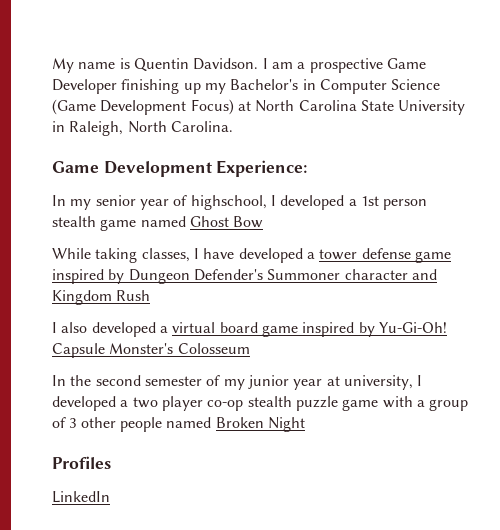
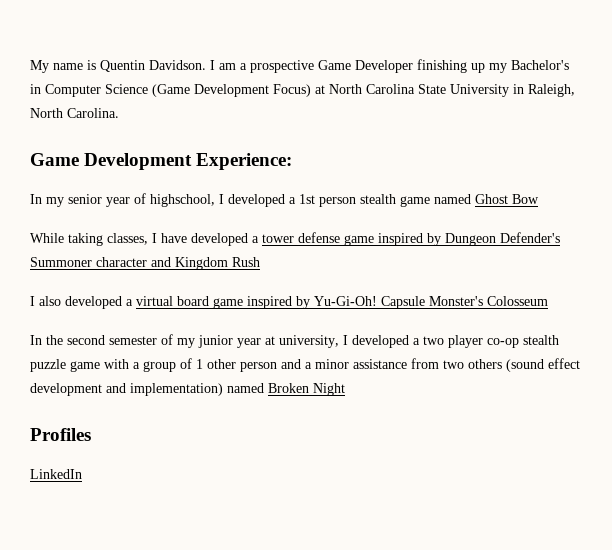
- In the second semester of my junior year at university, I developed a two player co-op stealth puzzle game with a group of 3 other people named Broken Night
+ In the second semester of my junior year at university, I developed a two player co-op stealth puzzle game with a group of 1 other person and a minor assistance from two others (sound effect development and implementation) named Broken Night

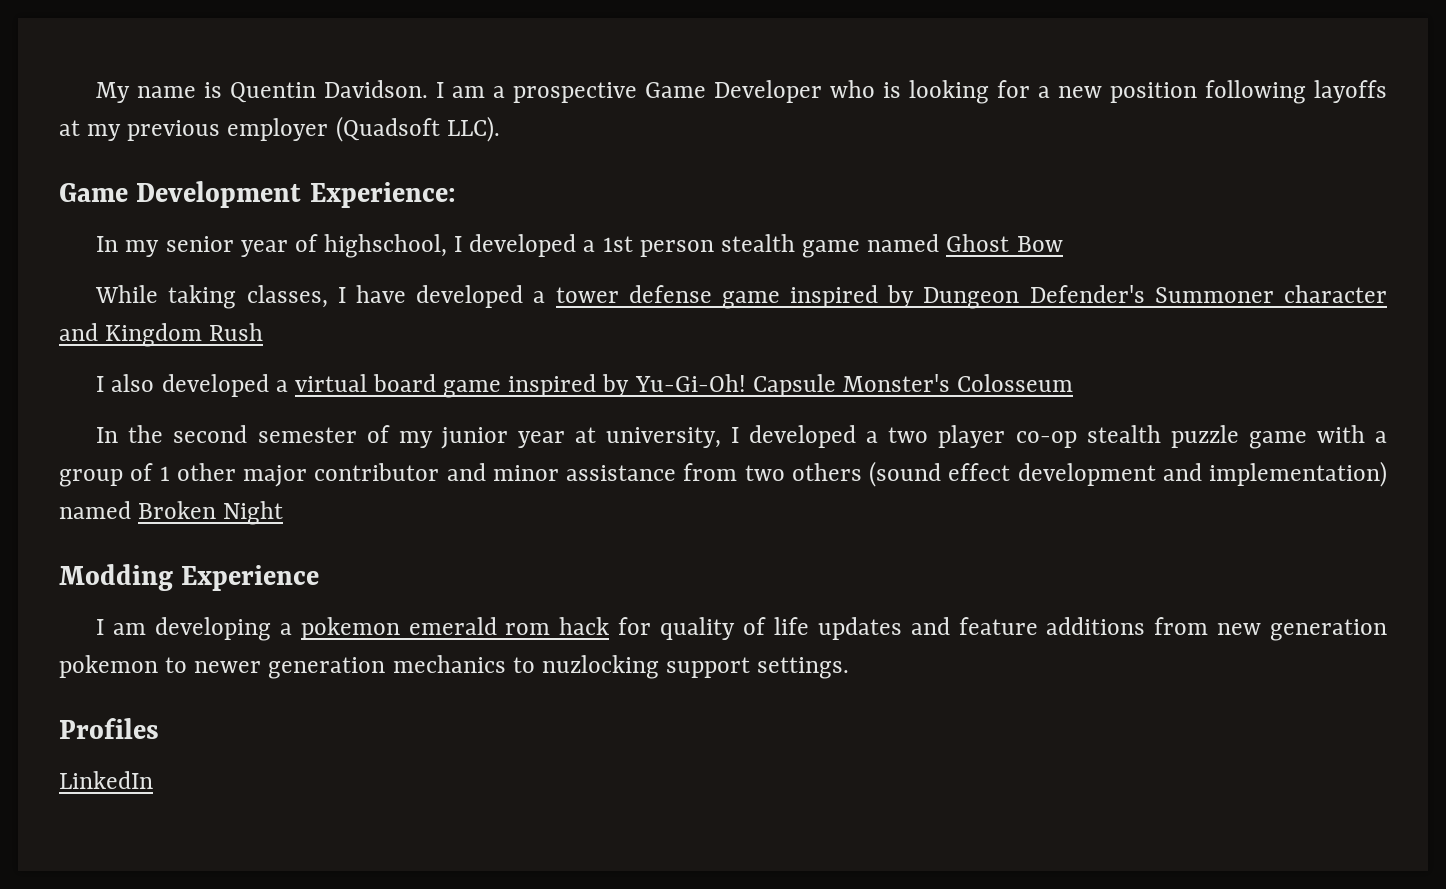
- I am a prospective Game Developer finishing up my Bachelor's in Computer Science (Game Development Focus) at North Carolina State University in Raleigh, North Carolina.
+ I am a prospective Game Developer who is looking for a new position following layoffs at my previous employer (Quadsoft LLC).
- In the second semester of my junior year at university, I developed a two player co-op stealth puzzle game with a group of 1 other person and a minor assistance from two others (sound effect development and implementation) named Broken Night
+ In the second semester of my junior year at university, I developed a two player co-op stealth puzzle game with a group of 1 other major contributor and minor assistance from two others (sound effect development and implementation) named Broken Night
+ Modding Experience
+ I am developing a pokemon emerald rom hack for quality of life updates and feature additions from new generation pokemon to newer generation mechanics to nuzlocking support settings.

